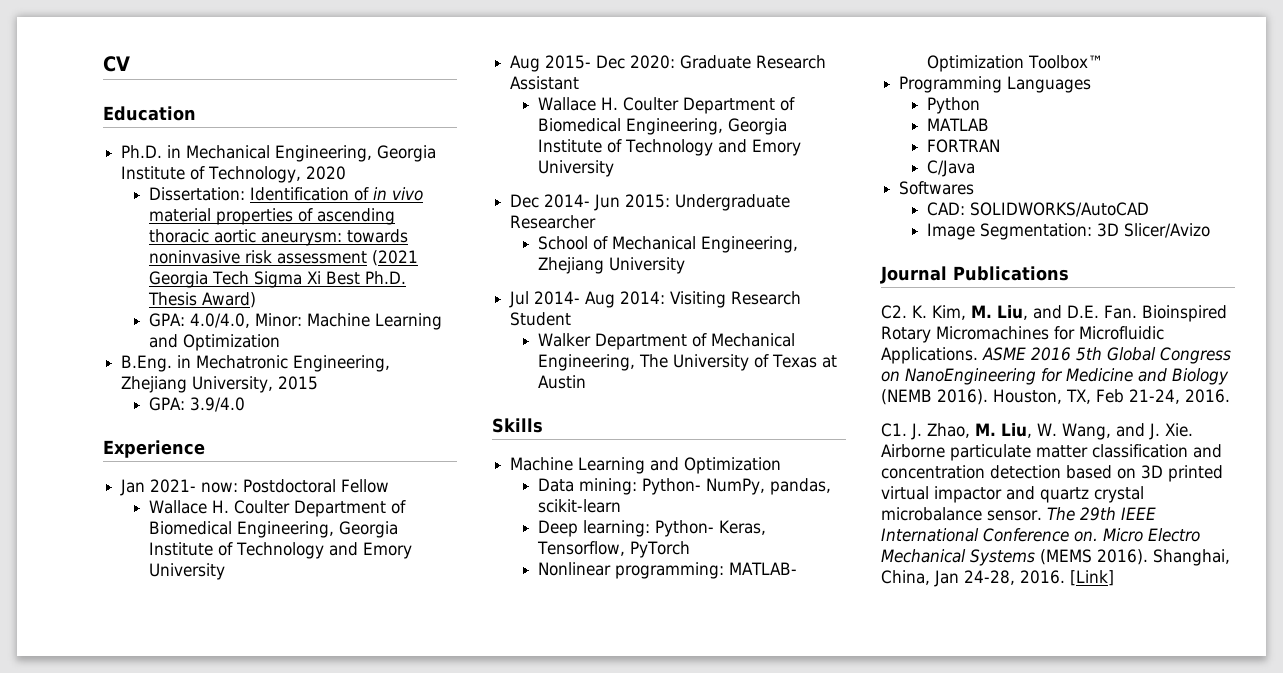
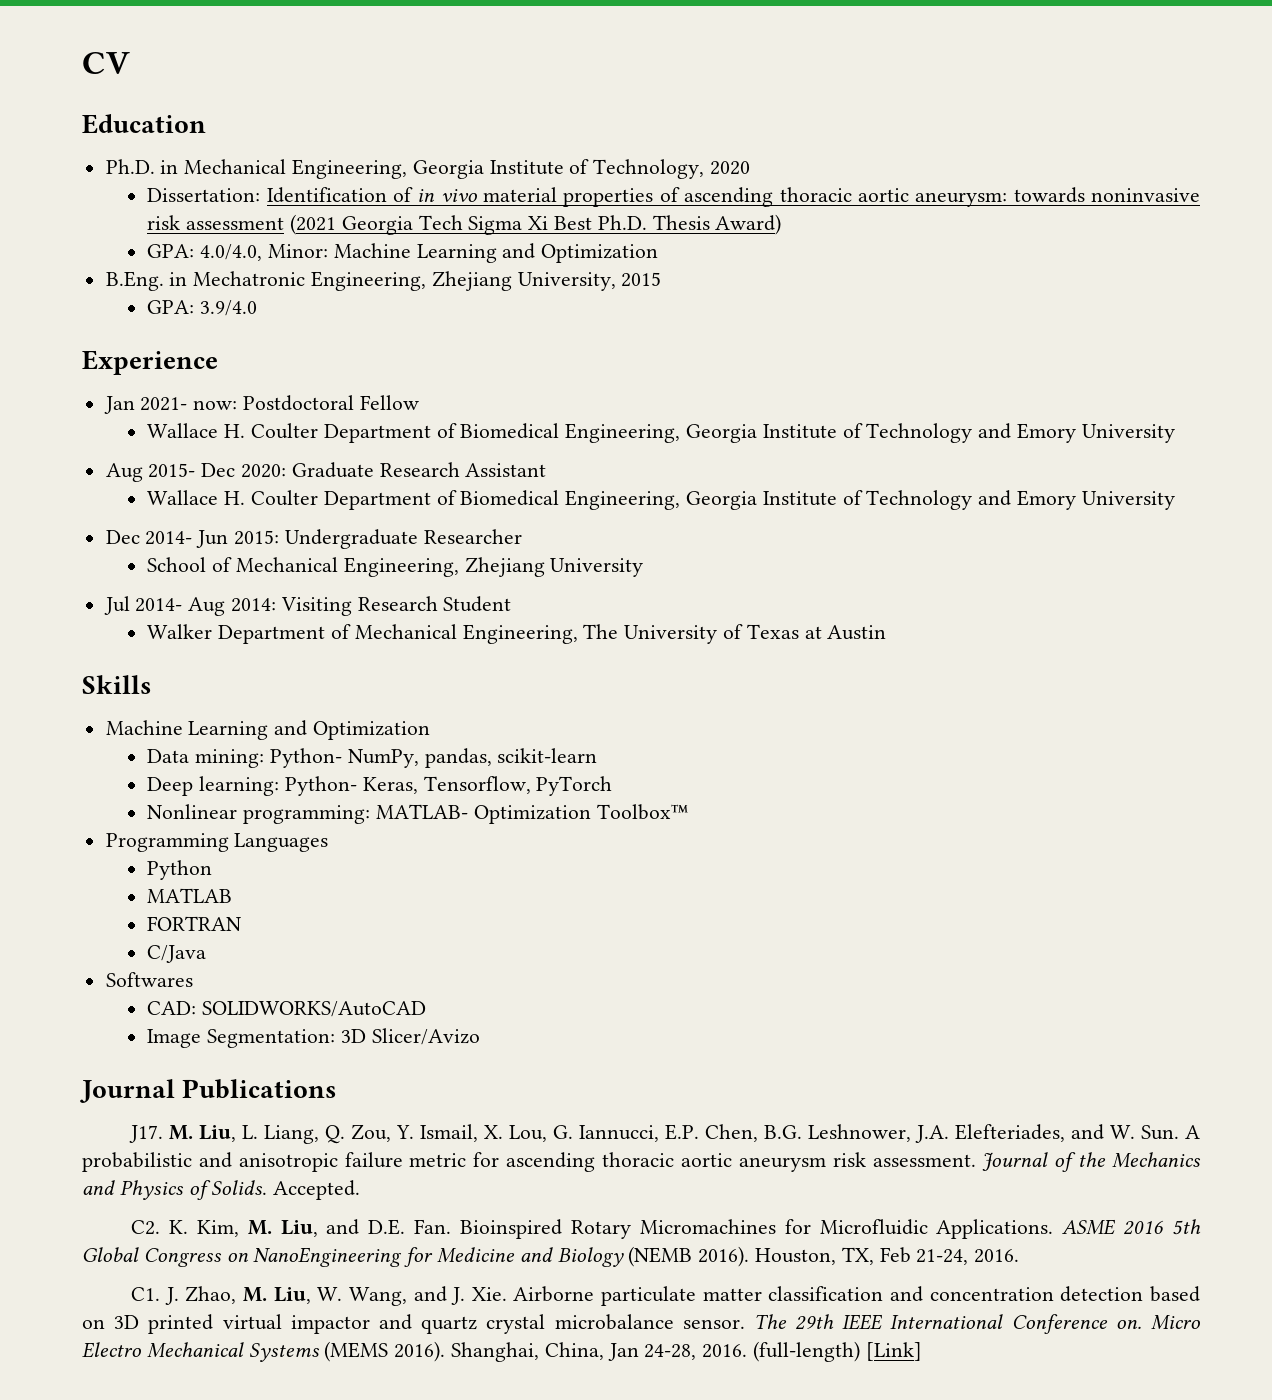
+ J17. M. Liu, L. Liang, Q. Zou, Y. Ismail, X. Lou, G. Iannucci, E.P. Chen, B.G. Leshnower, J.A. Elefteriades, and W. Sun. A probabilistic and anisotropic failure metric for ascending thoracic aortic aneurysm risk assessment. Journal of the Mechanics and Physics of Solids. Accepted.
- [Link]
+ (full-length) [Link]

